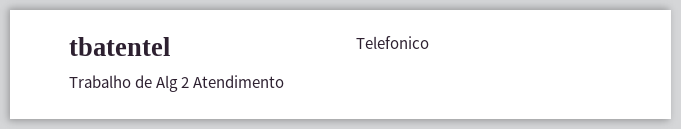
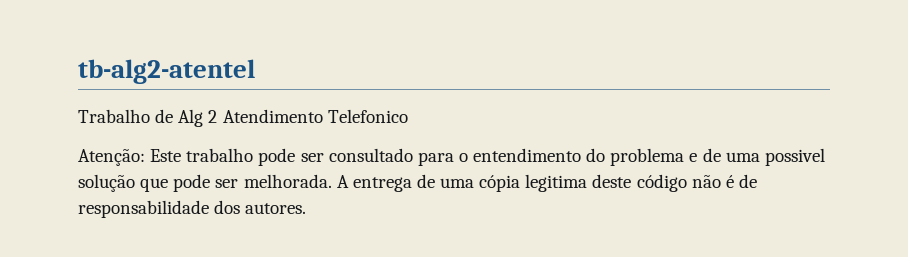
- tbatentel
+ tb-alg2-atentel
+ Atenção: Este trabalho pode ser consultado para o entendimento do problema e de uma possivel solução que pode ser melhorada. A entrega de uma cópia legitima deste código não é de responsabilidade dos autores.

